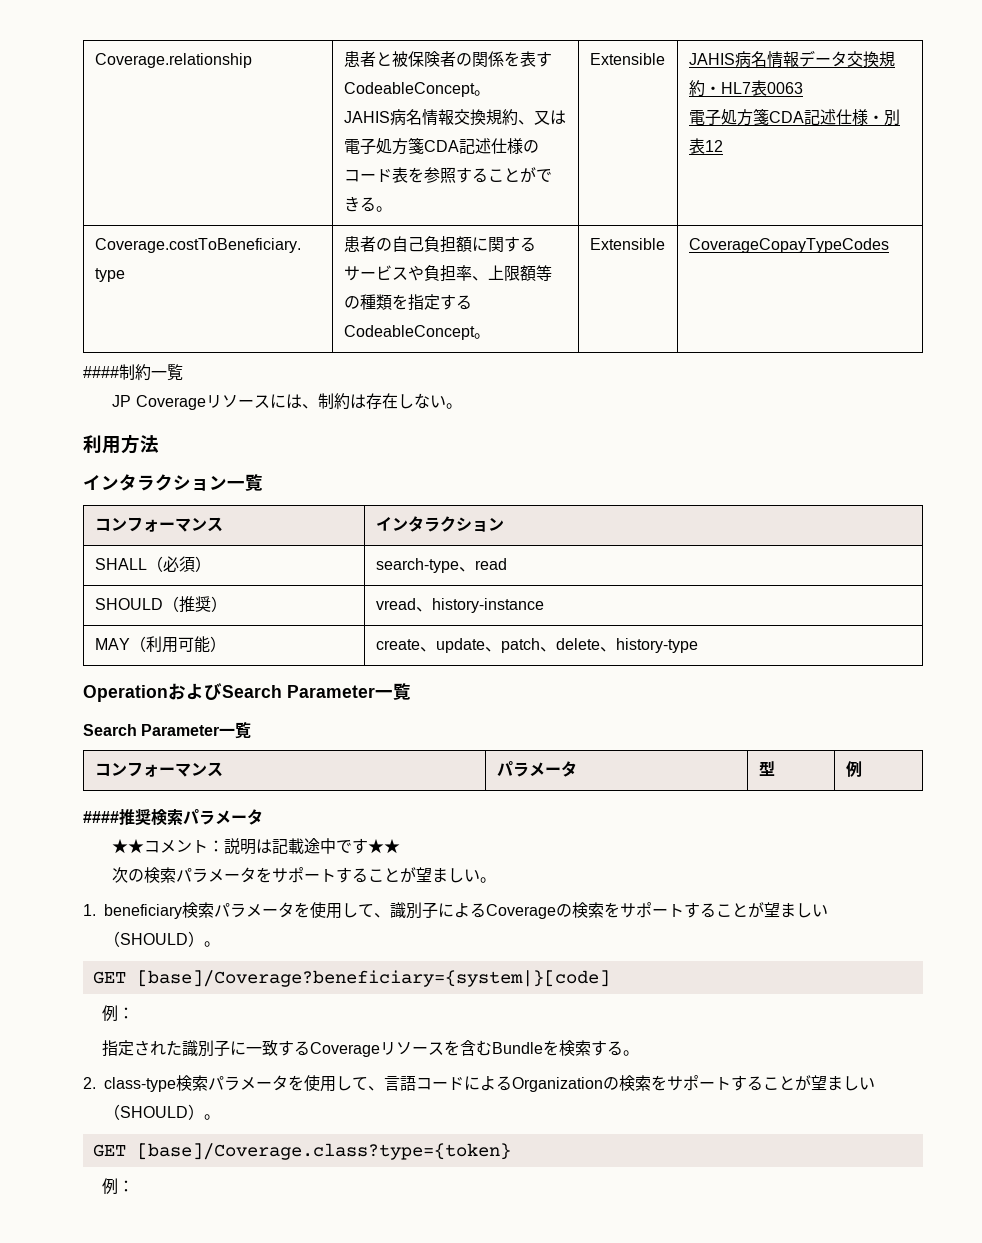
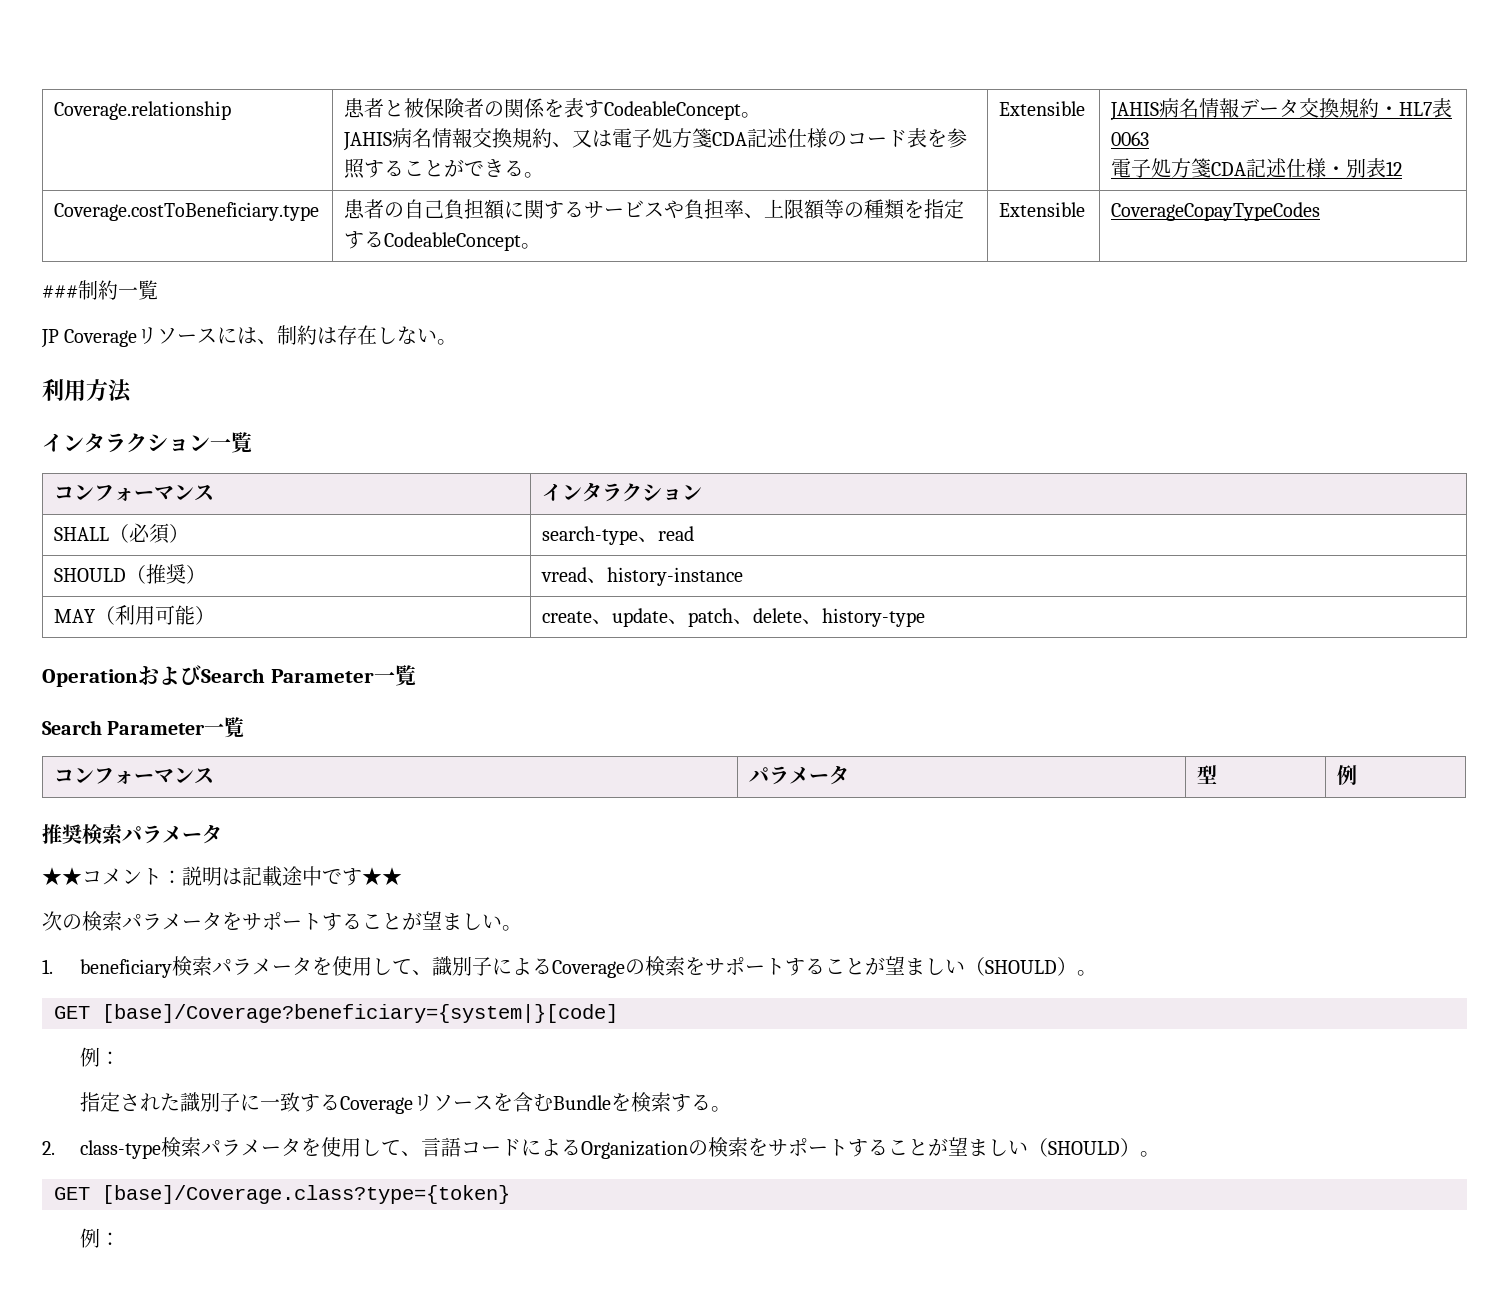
- ####制約一覧
+ ###制約一覧
- ####推奨検索パラメータ
+ 推奨検索パラメータ

